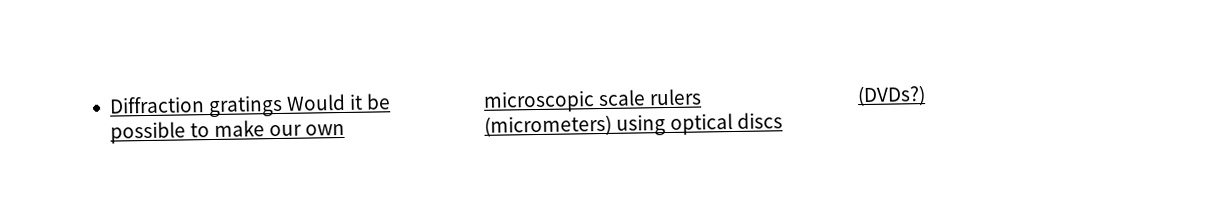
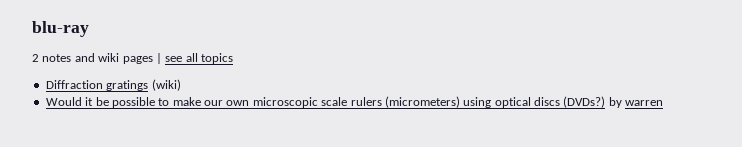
+ blu-ray
+ 2 notes and wiki pages | see all topics
- Diffraction gratings Would it be possible to make our own microscopic scale rulers (micrometers) using optical discs (DVDs?)
+ Diffraction gratings (wiki)
+ Would it be possible to make our own microscopic scale rulers (micrometers) using optical discs (DVDs?) by warren

